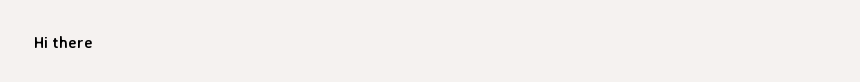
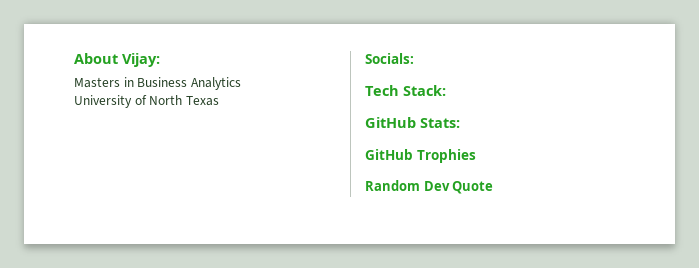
- Hi there
+ About Vijay:
+ Masters in Business Analytics
+ University of North Texas
+ Socials:
+ Tech Stack:
+ GitHub Stats:
+ GitHub Trophies
+ Random Dev Quote

